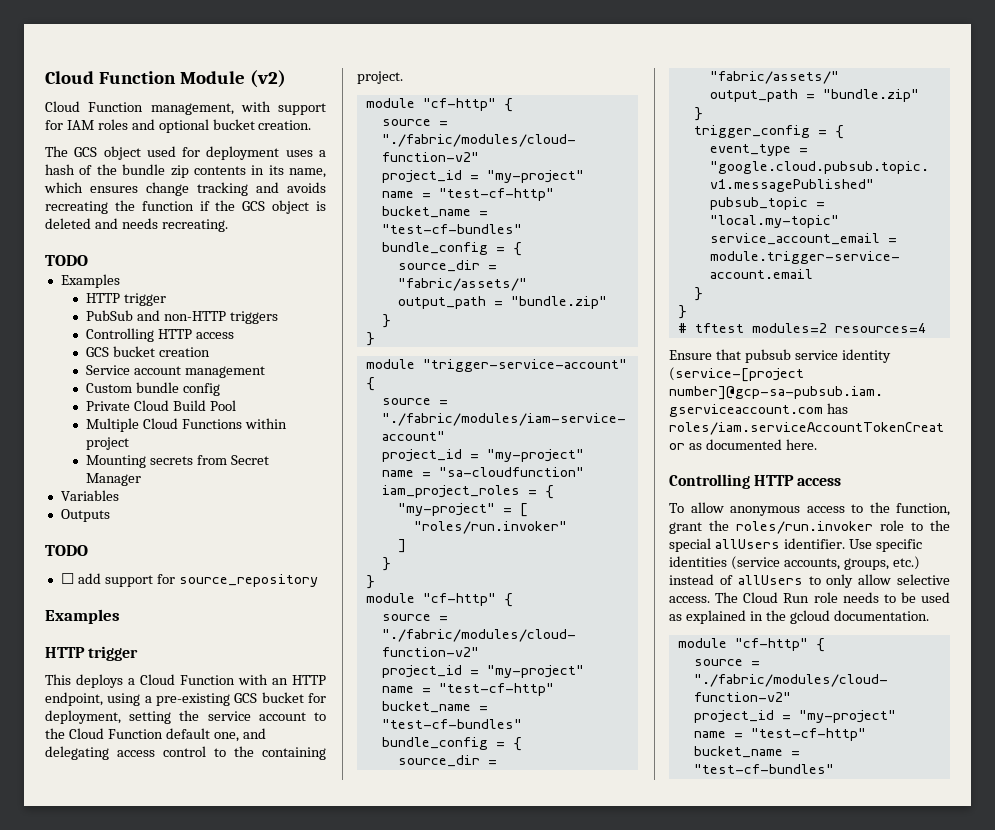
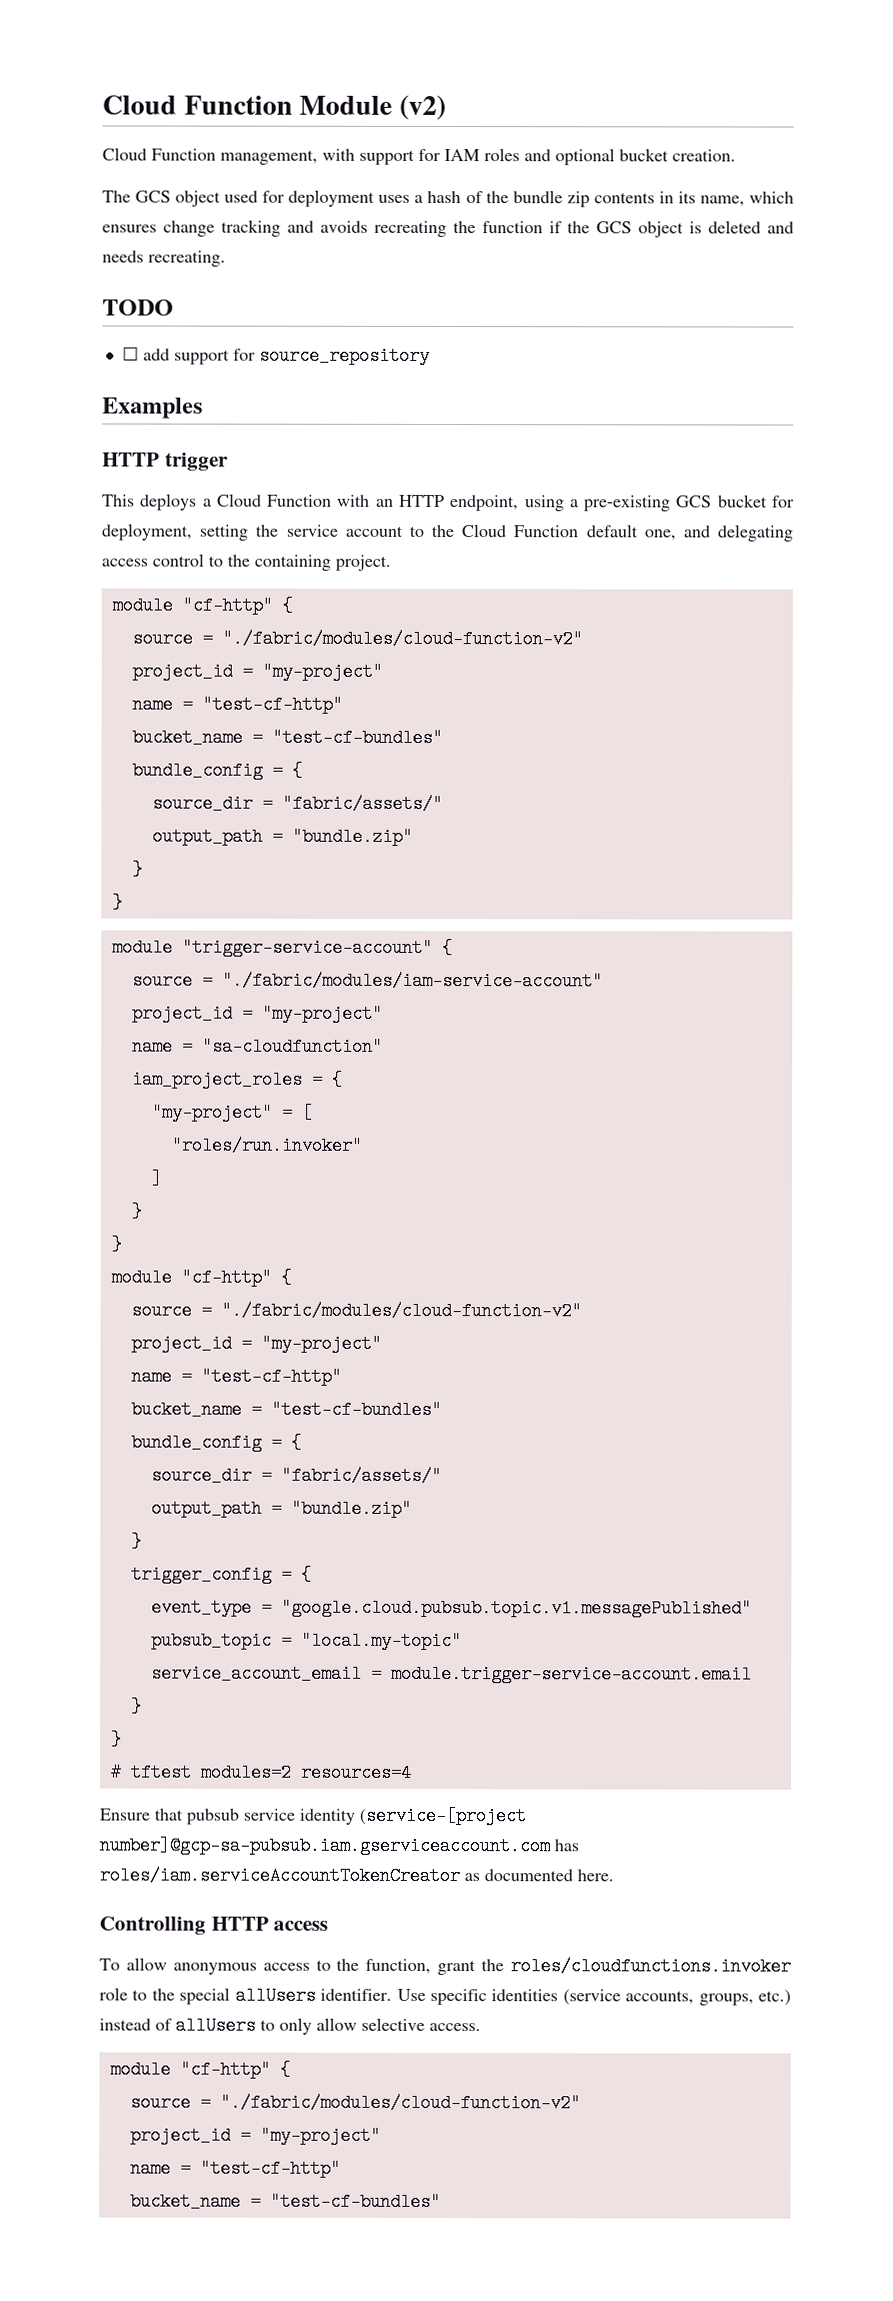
  The GCS object used for deployment uses a hash of the bundle zip contents in its name, which ensures change tracking and avoids recreating the function if the GCS object is deleted and needs recreating.
- TODO
- Examples
- HTTP trigger
- PubSub and non-HTTP triggers
- Controlling HTTP access
- GCS bucket creation
- Service account management
- Custom bundle config
- Private Cloud Build Pool
- Multiple Cloud Functions within project
- Mounting secrets from Secret Manager
- Variables
- Outputs
- To allow anonymous access to the function, grant the roles/run.invoker role to the special allUsers identifier.
+ To allow anonymous access to the function, grant the roles/cloudfunctions.invoker role to the special allUsers identifier.
- The Cloud Run role needs to be used as explained in the gcloud documentation.

